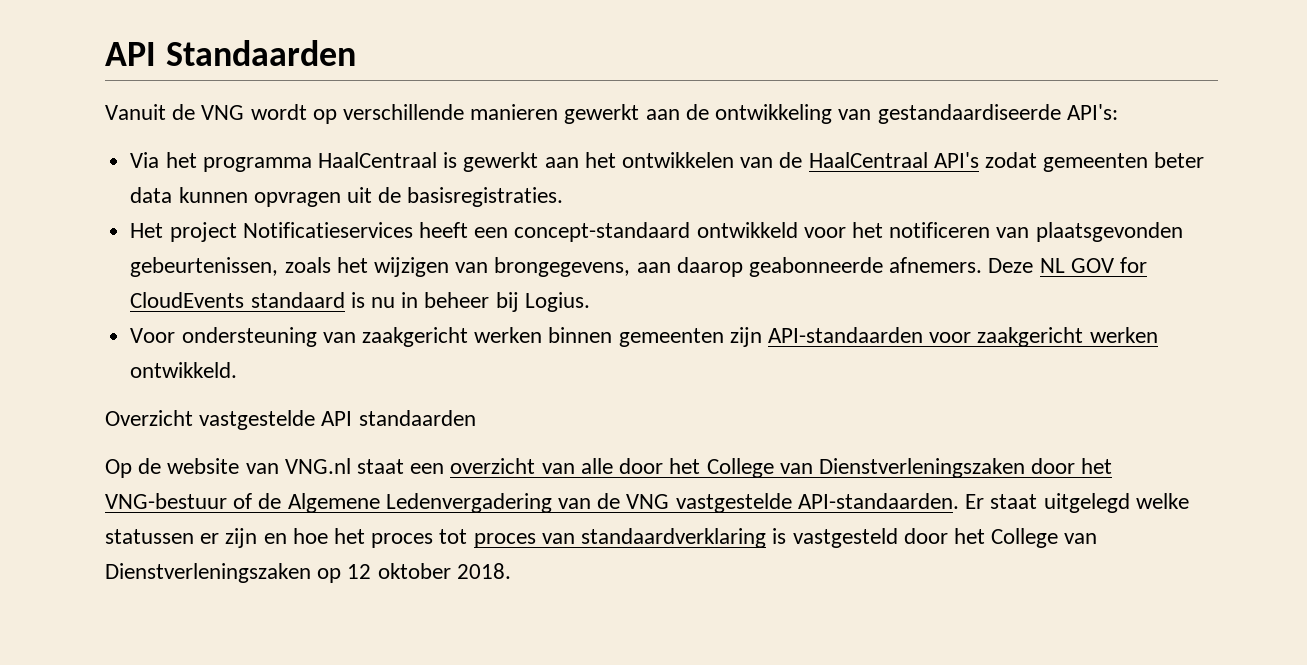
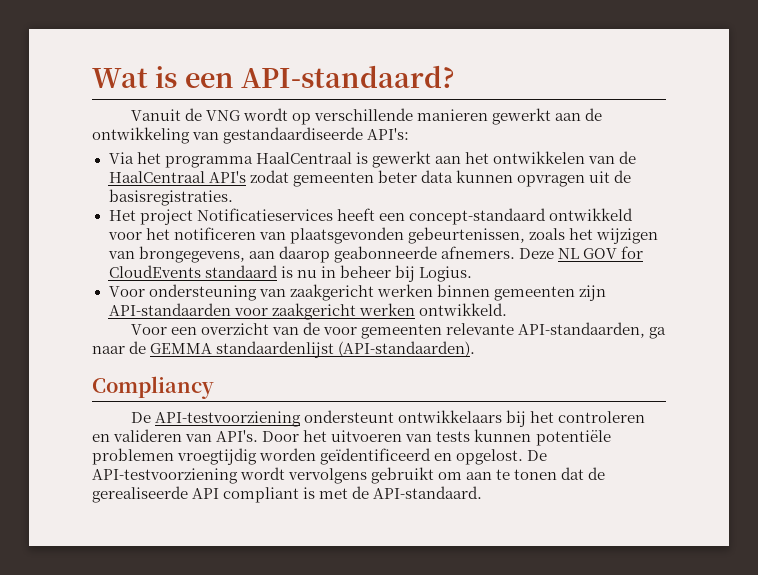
- API Standaarden
+ Wat is een API-standaard?
- Overzicht vastgestelde API standaarden
- Op de website van VNG.nl staat een overzicht van alle door het College van Dienstverleningszaken door het VNG-bestuur of de Algemene Ledenvergadering van de VNG vastgestelde API-standaarden. Er staat uitgelegd welke statussen er zijn en hoe het proces tot proces van standaardverklaring is vastgesteld door het College van Dienstverleningszaken op 12 oktober 2018.
+ Voor een overzicht van de voor gemeenten relevante API-standaarden, ga naar de GEMMA standaardenlijst (API-standaarden).
+ Compliancy
+ De API-testvoorziening ondersteunt ontwikkelaars bij het controleren en valideren van API's. Door het uitvoeren van tests kunnen potentiële problemen vroegtijdig worden geïdentificeerd en opgelost. De API-testvoorziening wordt vervolgens gebruikt om aan te tonen dat de gerealiseerde API compliant is met de API-standaard.

